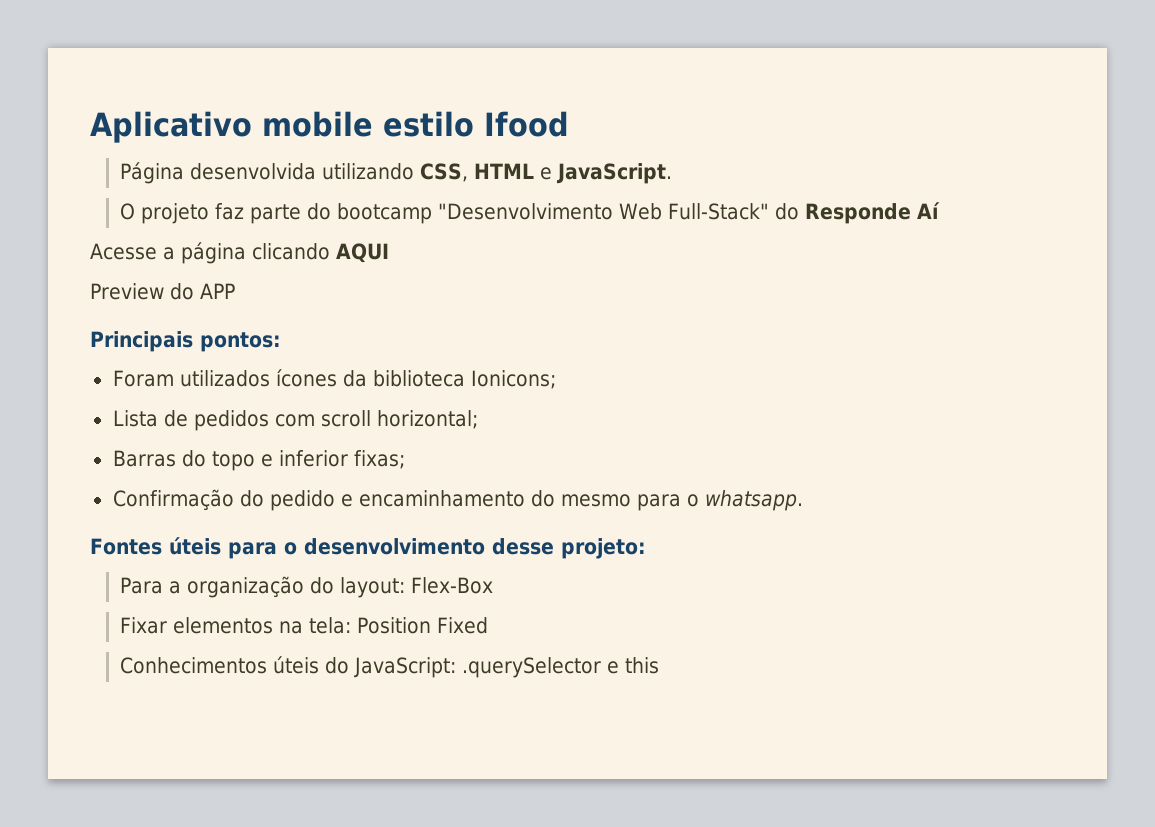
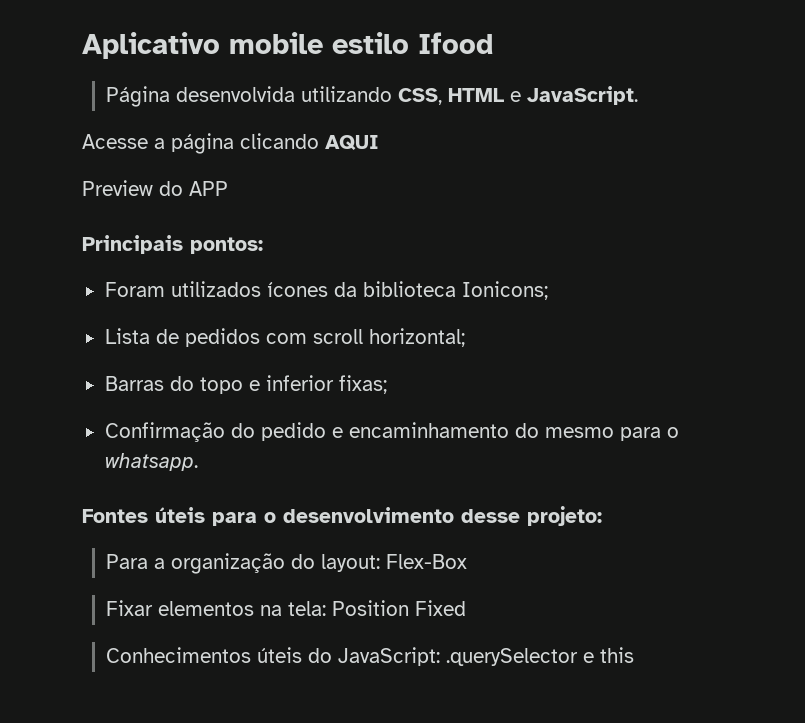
- O projeto faz parte do bootcamp "Desenvolvimento Web Full-Stack" do Responde Aí

